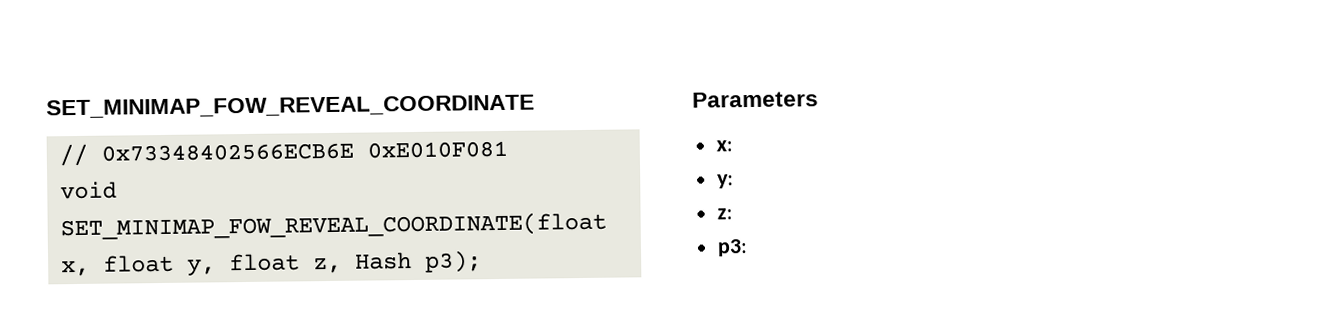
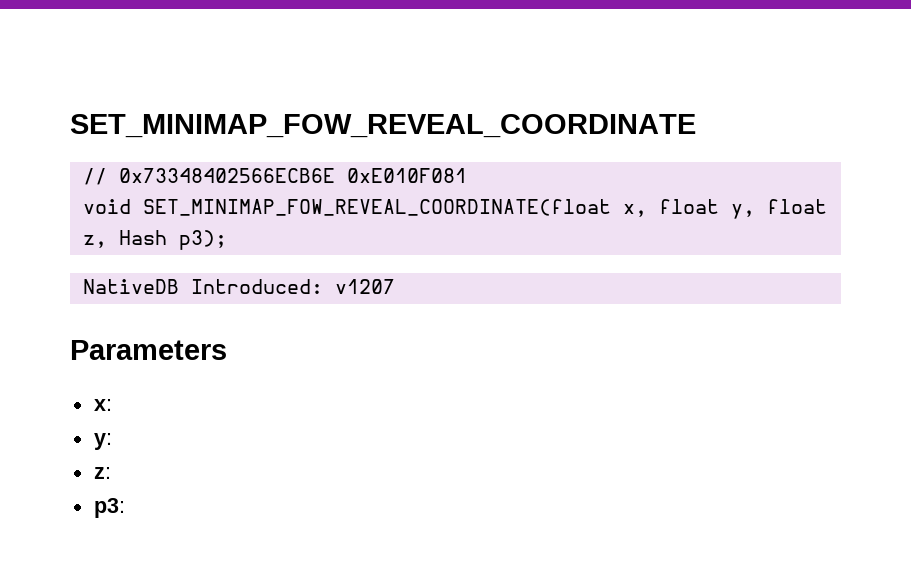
+ NativeDB Introduced: v1207

